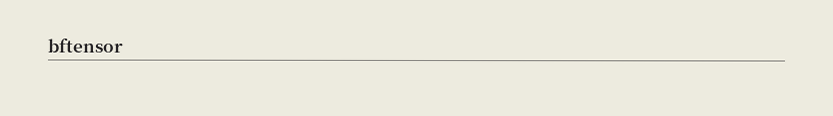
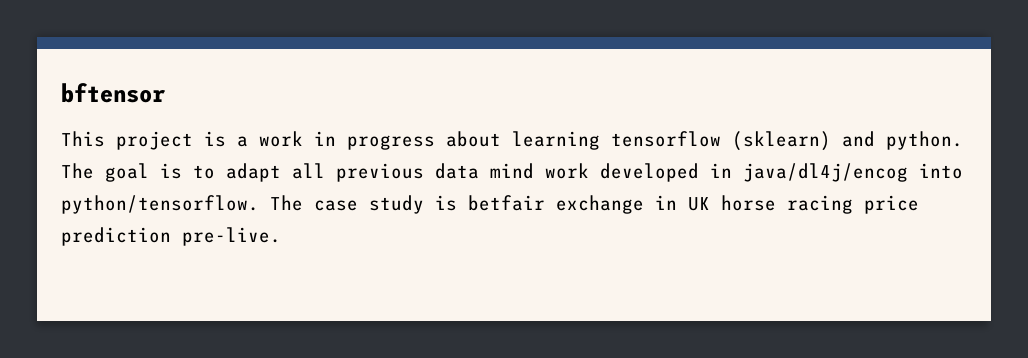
+ This project is a work in progress about learning tensorflow (sklearn) and python. The goal is to adapt all previous data mind work developed in java/dl4j/encog into python/tensorflow. The case study is betfair exchange in UK horse racing price prediction pre-live.

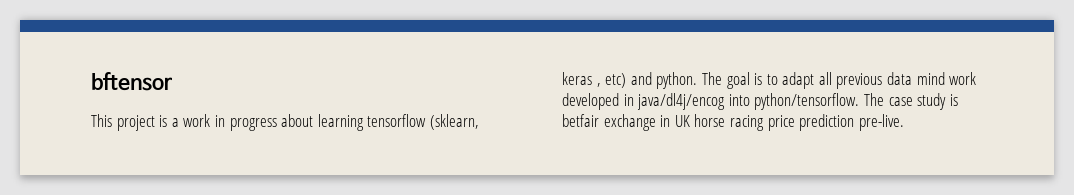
- This project is a work in progress about learning tensorflow (sklearn) and python.
+ This project is a work in progress about learning tensorflow (sklearn, keras , etc) and python.

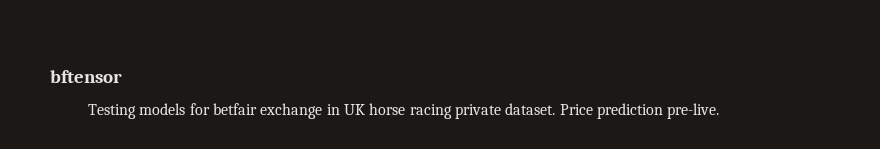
- This project is a work in progress about learning tensorflow (sklearn, keras , etc) and python. The goal is to adapt all previous data mind work developed in java/dl4j/encog into python/tensorflow. The case study is betfair exchange in UK horse racing price prediction pre-live.
+ Testing models for betfair exchange in UK horse racing private dataset. Price prediction pre-live.

